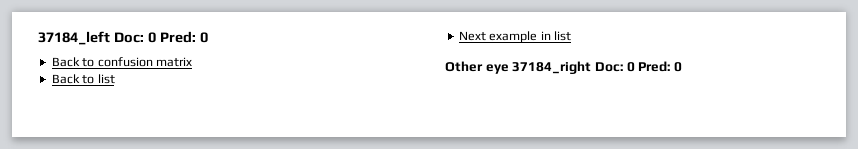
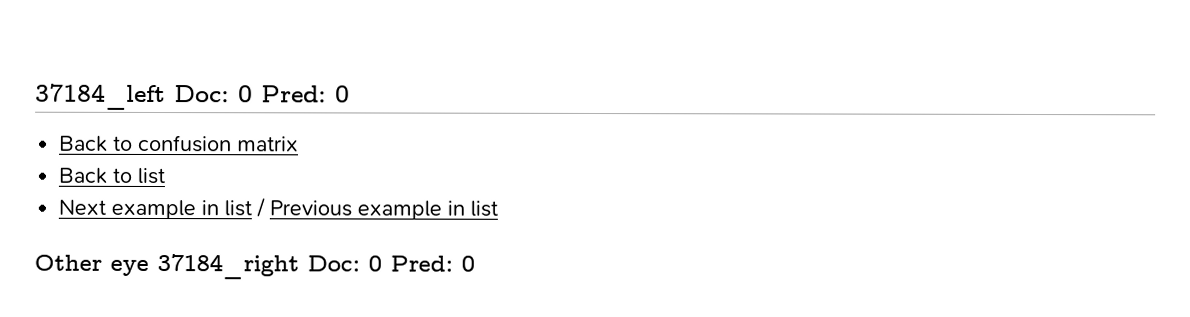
- Next example in list
+ Next example in list / Previous example in list

